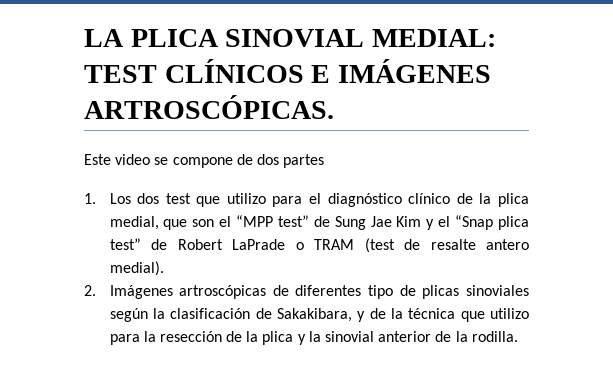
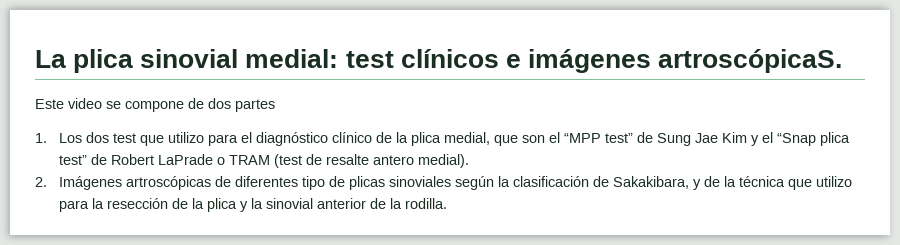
- LA PLICA SINOVIAL MEDIAL: TEST CLÍNICOS E IMÁGENES ARTROSCÓPICAS.
+ La plica sinovial medial: test clínicos e imágenes artroscópicaS.

